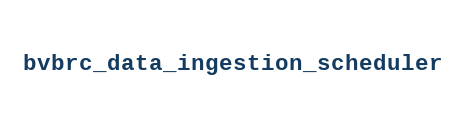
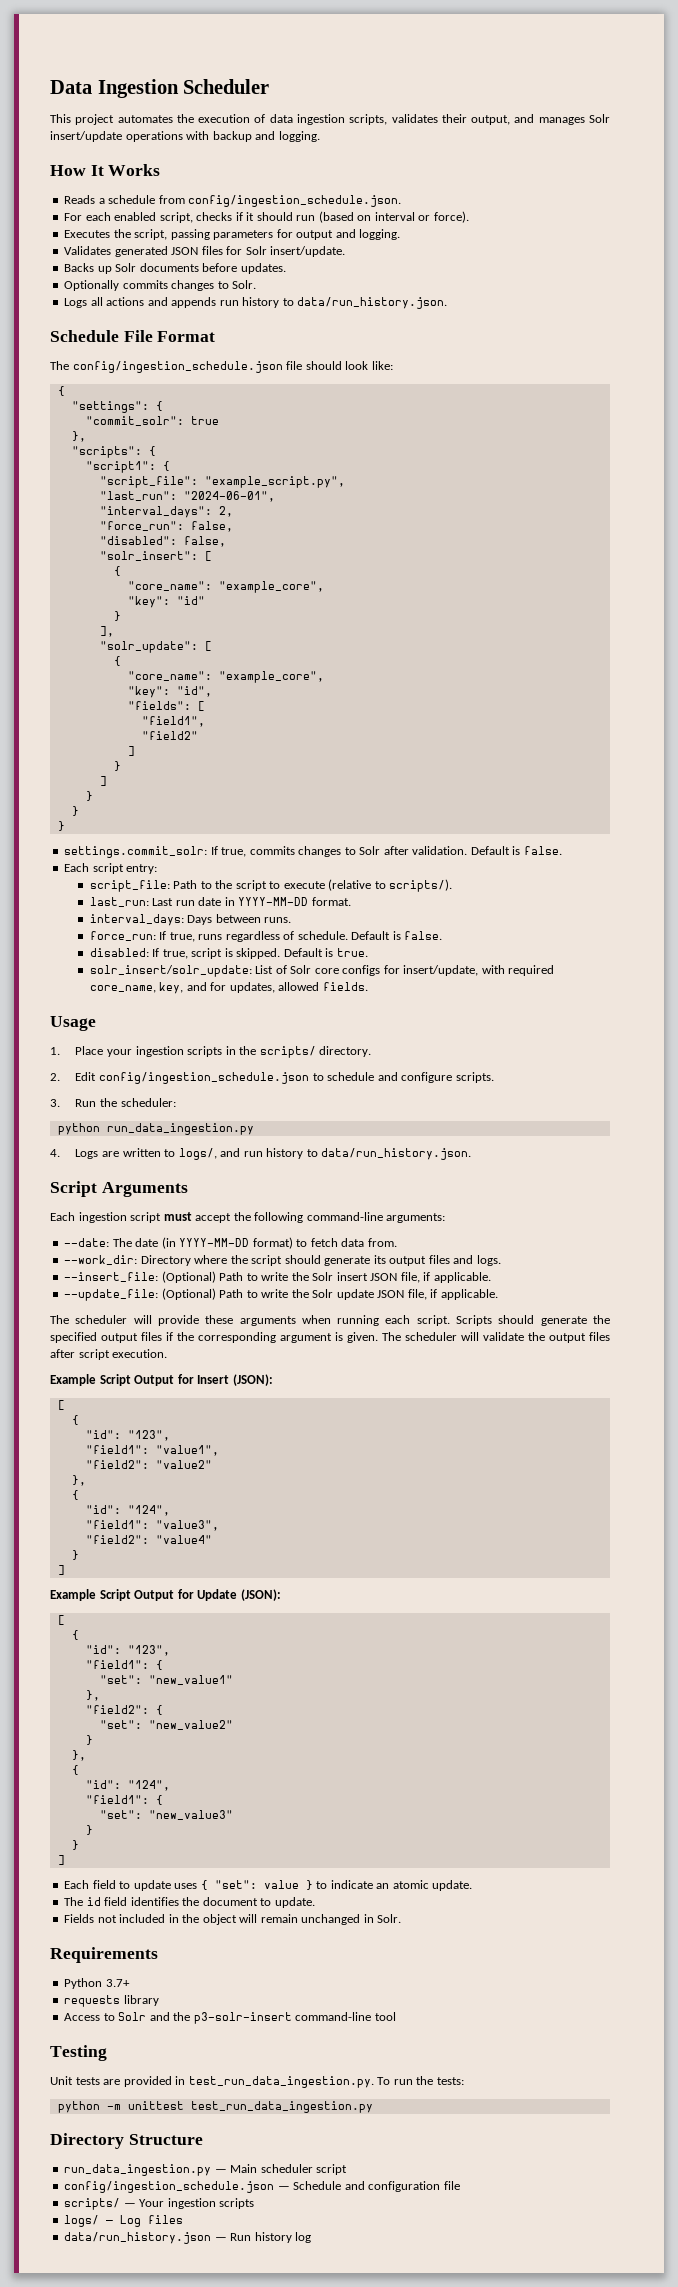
- bvbrc_data_ingestion_scheduler
+ Data Ingestion Scheduler
+ This project automates the execution of data ingestion scripts, validates their output, and manages Solr insert/update operations with backup and logging.
+ How It Works
+ Reads a schedule from config/ingestion_schedule.json.
+ For each enabled script, checks if it should run (based on interval or force).
+ Executes the script, passing parameters for output and logging.
+ Validates generated JSON files for Solr insert/update.
+ Backs up Solr documents before updates.
+ Optionally commits changes to Solr.
+ Logs all actions and appends run history to data/run_history.json.
+ Schedule File Format
+ The config/ingestion_schedule.json file should look like:
+ {
+ "settings": {
+ "commit_solr": true
+ },
+ "scripts": {
+ "script1": {
+ "script_file": "example_script.py",
+ "last_run": "2024-06-01",
+ "interval_days": 2,
+ "force_run": false,
+ "disabled": false,
+ "solr_insert": [
+ {
+ "core_name": "example_core",
+ "key": "id"
+ }
+ ],
+ "solr_update": [
+ {
+ "core_name": "example_core",
+ "key": "id",
+ "fields": [
+ "field1",
+ "field2"
+ ]
+ }
+ ]
+ }
+ }
+ }
+ settings.commit_solr: If true, commits changes to Solr after validation. Default is false.
+ Each script entry:
+ script_file: Path to the script to execute (relative to scripts/).
+ last_run: Last run date in YYYY-MM-DD format.
+ interval_days: Days between runs.
+ force_run: If true, runs regardless of schedule. Default is false.
+ disabled: If true, script is skipped. Default is true.
+ solr_insert/solr_update: List of Solr core configs for insert/update, with required core_name, key, and for updates, allowed fields.
+ Usage
+ 1. Place your ingestion scripts in the scripts/ directory.
+ 2. Edit config/ingestion_schedule.json to schedule and configure scripts.
+ 3. Run the scheduler:
+ python run_data_ingestion.py
+ 4. Logs are written to logs/, and run history to data/run_history.json.
+ Script Arguments
+ Each ingestion script must accept the following command-line arguments:
+ --date: The date (in YYYY-MM-DD format) to fetch data from.
+ --work_dir: Directory where the script should generate its output files and logs.
+ --insert_file: (Optional) Path to write the Solr insert JSON file, if applicable.
+ --update_file: (Optional) Path to write the Solr update JSON file, if applicable.
+ The scheduler will provide these arguments when running each script. Scripts should generate the specified output files if the corresponding argument is given. The scheduler will validate the output files after script execution.
+ Example Script Output for Insert (JSON):
+ [
+ {
+ "id": "123",
+ "field1": "value1",
+ "field2": "value2"
+ },
+ {
+ "id": "124",
+ "field1": "value3",
+ "field2": "value4"
+ }
+ ]
+ Example Script Output for Update (JSON):
+ [
+ {
+ "id": "123",
+ "field1": {
+ "set": "new_value1"
+ },
+ "field2": {
+ "set": "new_value2"
+ }
+ },
+ {
+ "id": "124",
+ "field1": {
+ "set": "new_value3"
+ }
+ }
+ ]
+ Each field to update uses { "set": value } to indicate an atomic update.
+ The id field identifies the document to update.
+ Fields not included in the object will remain unchanged in Solr.
+ Requirements
+ Python 3.7+
+ requests library
+ Access to Solr and the p3-solr-insert command-line tool
+ Testing
+ Unit tests are provided in test_run_data_ingestion.py. To run the tests:
+ python -m unittest test_run_data_ingestion.py
+ Directory Structure
+ run_data_ingestion.py — Main scheduler script
+ config/ingestion_schedule.json — Schedule and configuration file
+ scripts/ — Your ingestion scripts
+ logs/ — Log files
+ data/run_history.json — Run history log

